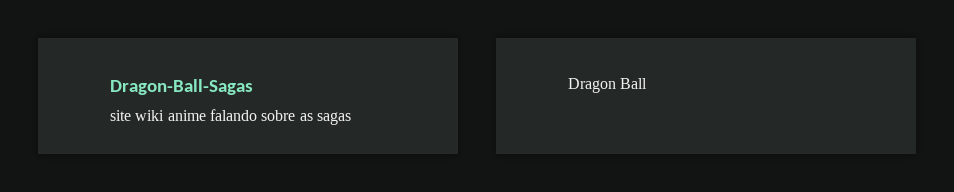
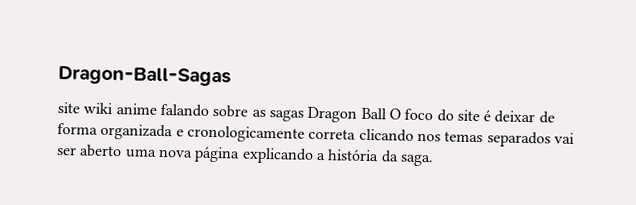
- site wiki anime falando sobre as sagas Dragon Ball
+ site wiki anime falando sobre as sagas Dragon Ball O foco do site é deixar de forma organizada e cronologicamente correta clicando nos temas separados vai ser aberto uma nova página explicando a história da saga.

